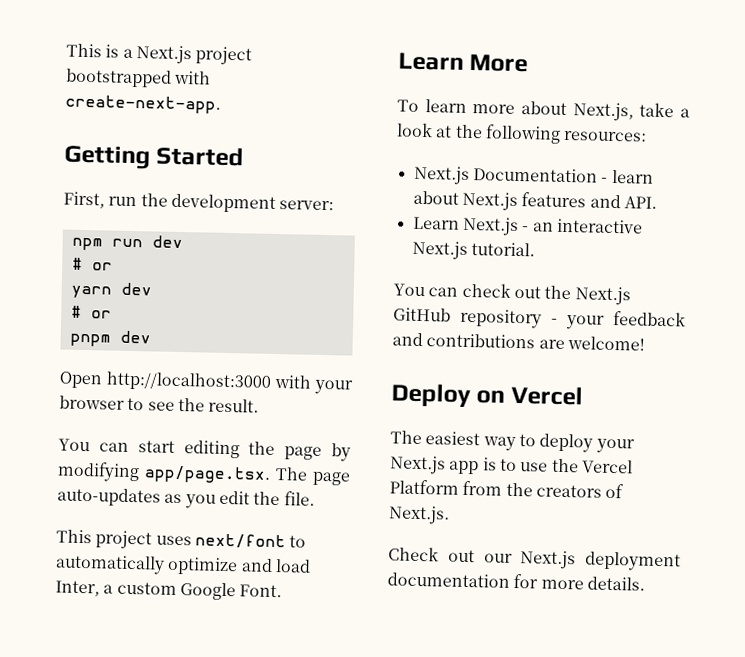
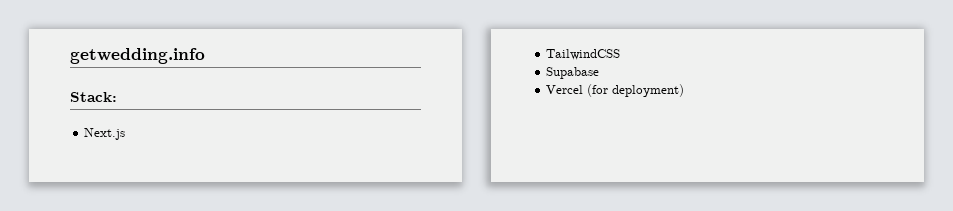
- This is a Next.js project bootstrapped with create-next-app.
- Getting Started
- First, run the development server:
- npm run dev
- # or
- yarn dev
- # or
- pnpm dev
- Open http://localhost:3000 with your browser to see the result.
- You can start editing the page by modifying app/page.tsx. The page auto-updates as you edit the file.
- This project uses next/font to automatically optimize and load Inter, a custom Google Font.
- Learn More
- To learn more about Next.js, take a look at the following resources:
- Next.js Documentation - learn about Next.js features and API.
- Learn Next.js - an interactive Next.js tutorial.
- You can check out the Next.js GitHub repository - your feedback and contributions are welcome!
- Deploy on Vercel
- The easiest way to deploy your Next.js app is to use the Vercel Platform from the creators of Next.js.
- Check out our Next.js deployment documentation for more details.
+ getwedding.info
+ Stack:
+ Next.js
+ TailwindCSS
+ Supabase
+ Vercel (for deployment)

